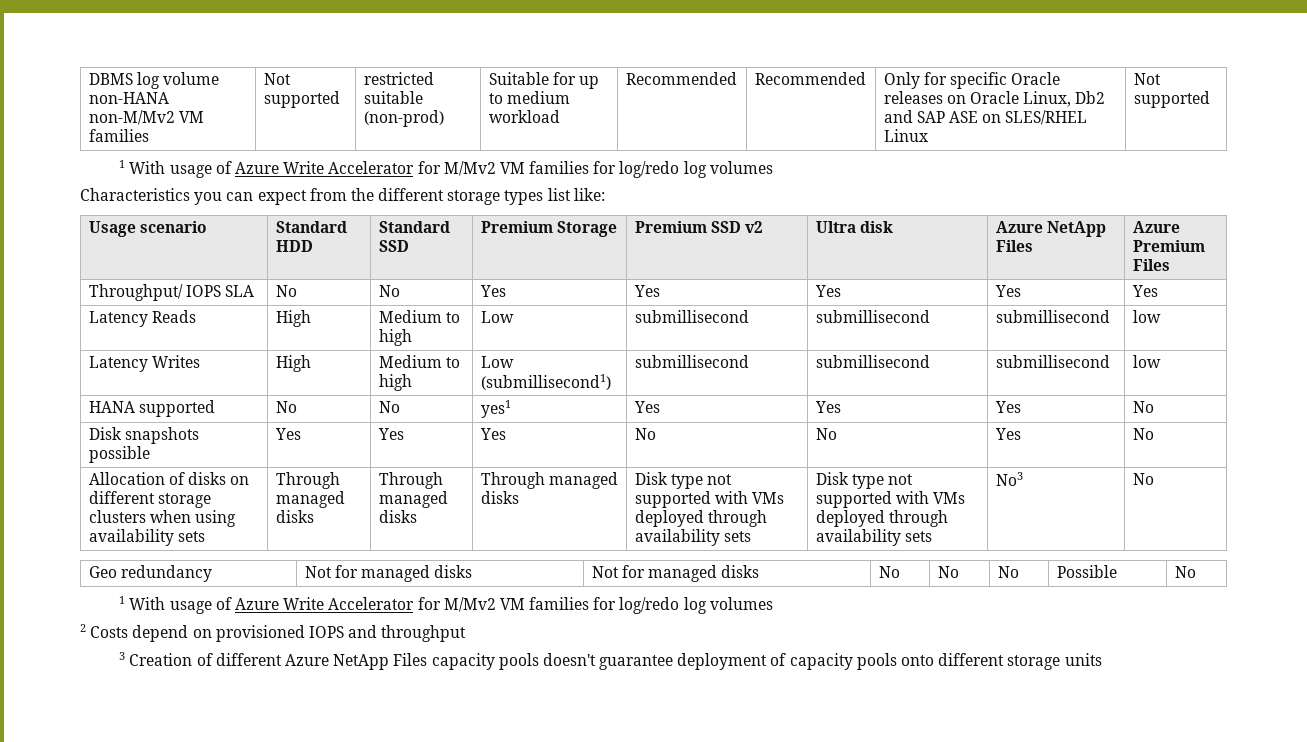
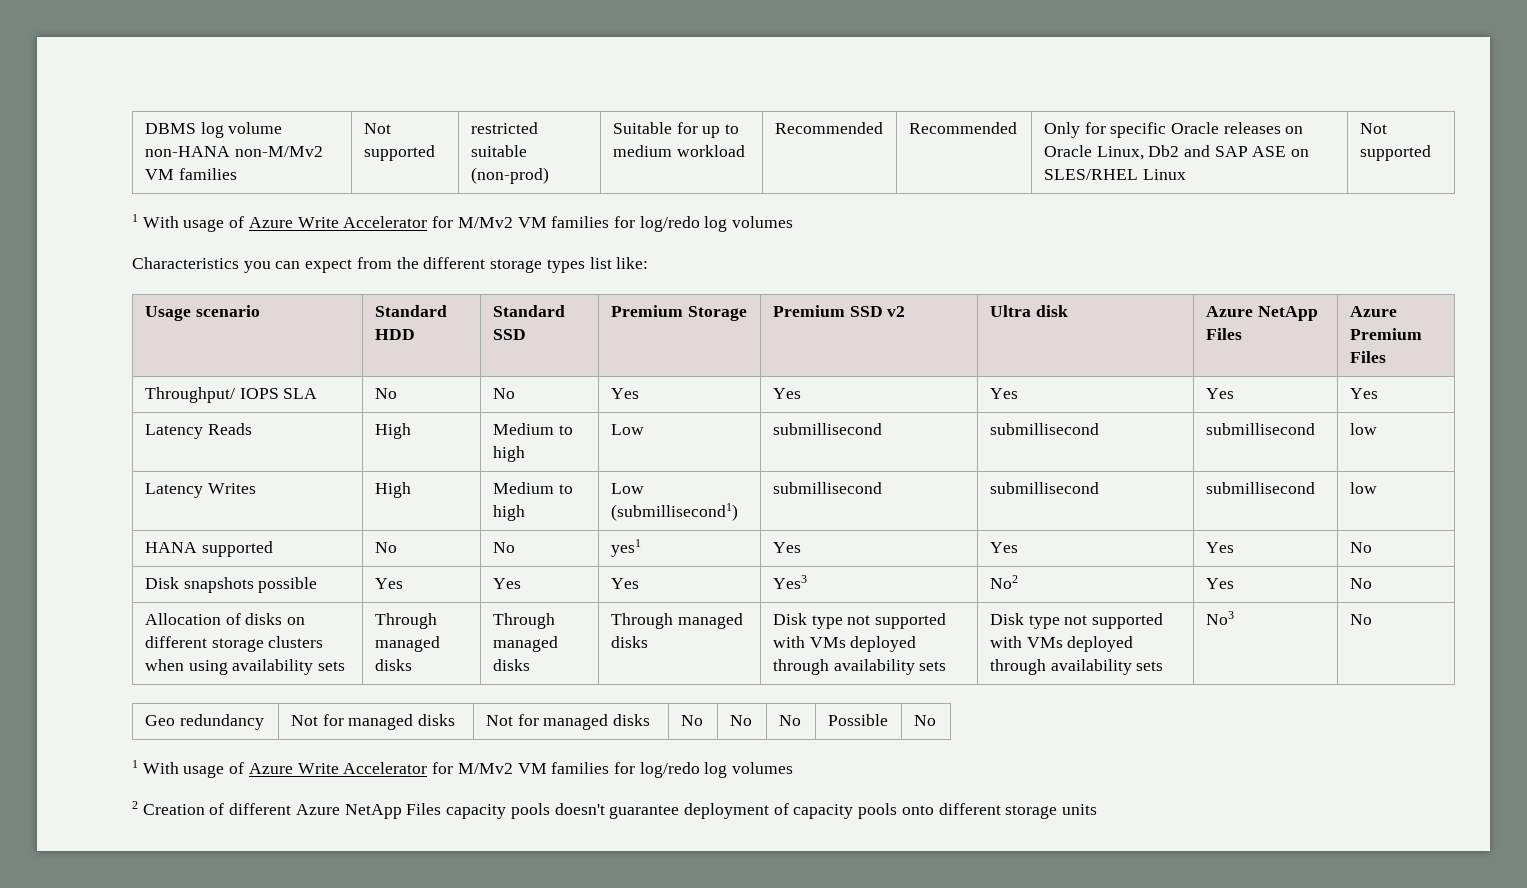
- Disk snapshots possible | Yes | Yes | Yes | No | No | Yes | No
+ Disk snapshots possible | Yes | Yes | Yes | Yes3 | No2 | Yes | No
- 2 Costs depend on provisioned IOPS and throughput
- 3 Creation of different Azure NetApp Files capacity pools doesn't guarantee deployment of capacity pools onto different storage units
+ 2 Creation of different Azure NetApp Files capacity pools doesn't guarantee deployment of capacity pools onto different storage units

